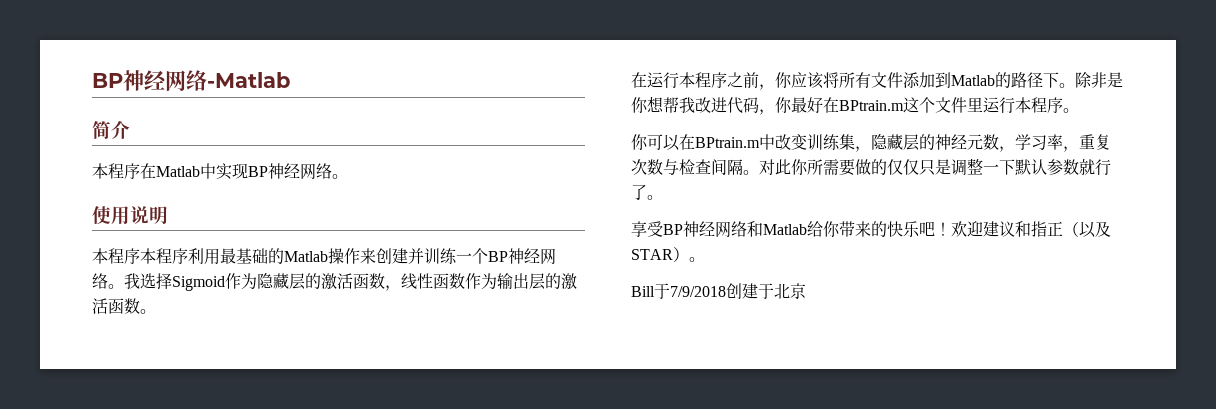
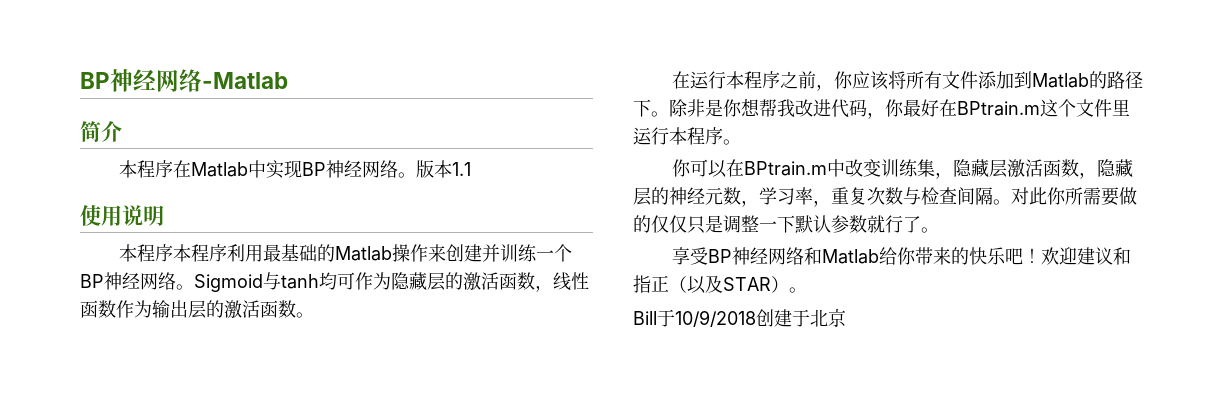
+ 版本1.1
- 我选择Sigmoid作为隐藏层的激活函数，线性函数作为输出层的激活函数。
+ Sigmoid与tanh均可作为隐藏层的激活函数，线性函数作为输出层的激活函数。
- 你可以在BPtrain.m中改变训练集，隐藏层的神经元数，学习率，重复次数与检查间隔。
+ 你可以在BPtrain.m中改变训练集，隐藏层激活函数，隐藏层的神经元数，学习率，重复次数与检查间隔。
- Bill于7/9/2018创建于北京
+ Bill于10/9/2018创建于北京

